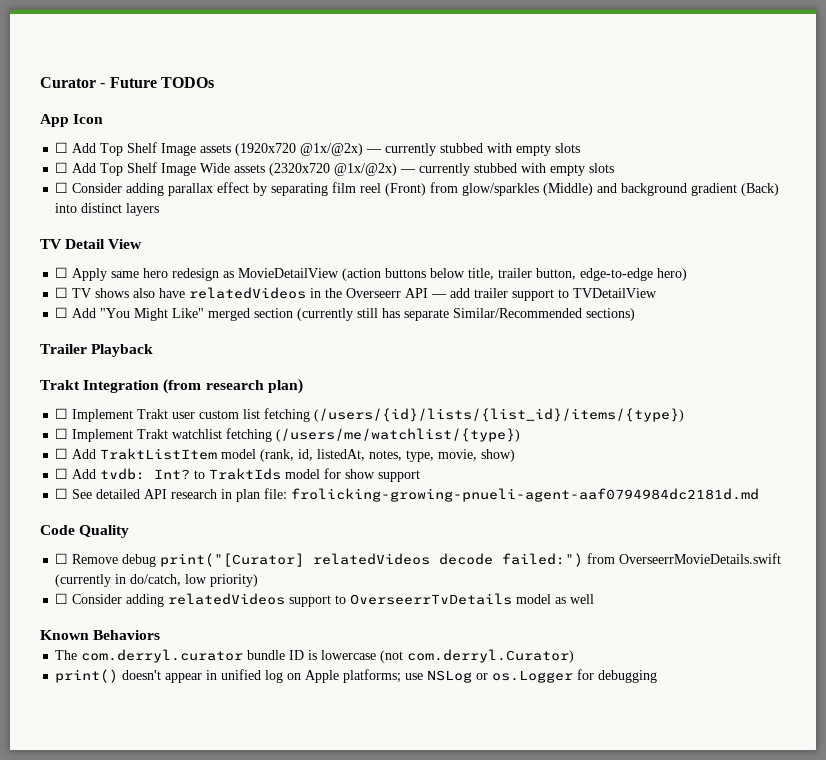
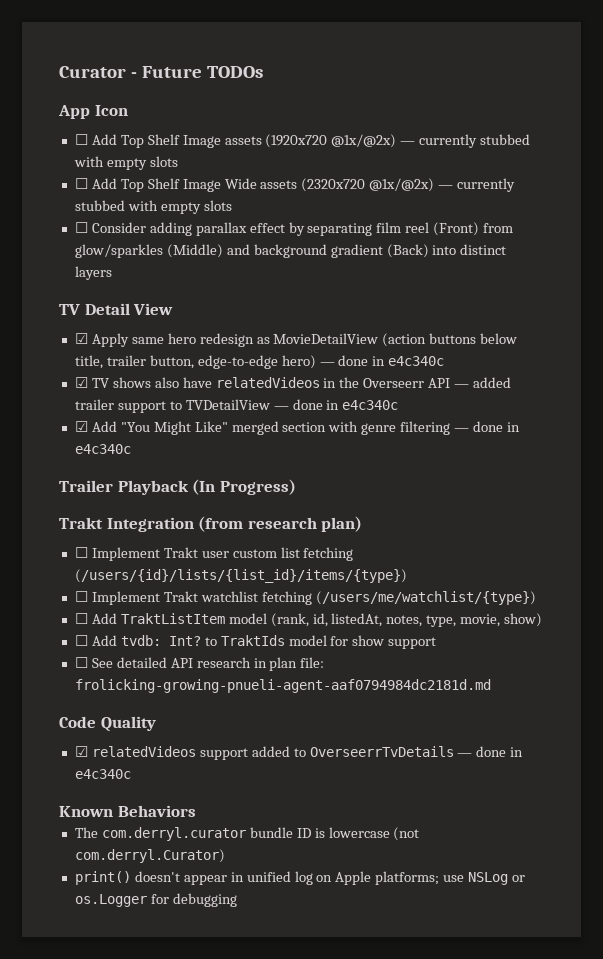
- ☐ Apply same hero redesign as MovieDetailView (action buttons below title, trailer button, edge-to-edge hero)
- ☐ TV shows also have relatedVideos in the Overseerr API — add trailer support to TVDetailView
- ☐ Add "You Might Like" merged section (currently still has separate Similar/Recommended sections)
+ ☑ Apply same hero redesign as MovieDetailView (action buttons below title, trailer button, edge-to-edge hero) — done in e4c340c
+ ☑ TV shows also have relatedVideos in the Overseerr API — added trailer support to TVDetailView — done in e4c340c
+ ☑ Add "You Might Like" merged section with genre filtering — done in e4c340c
- Trailer Playback
+ Trailer Playback (In Progress)
- ☐ Remove debug print("[Curator] relatedVideos decode failed:") from OverseerrMovieDetails.swift (currently in do/catch, low priority)
- ☐ Consider adding relatedVideos support to OverseerrTvDetails model as well
+ ☑ relatedVideos support added to OverseerrTvDetails — done in e4c340c

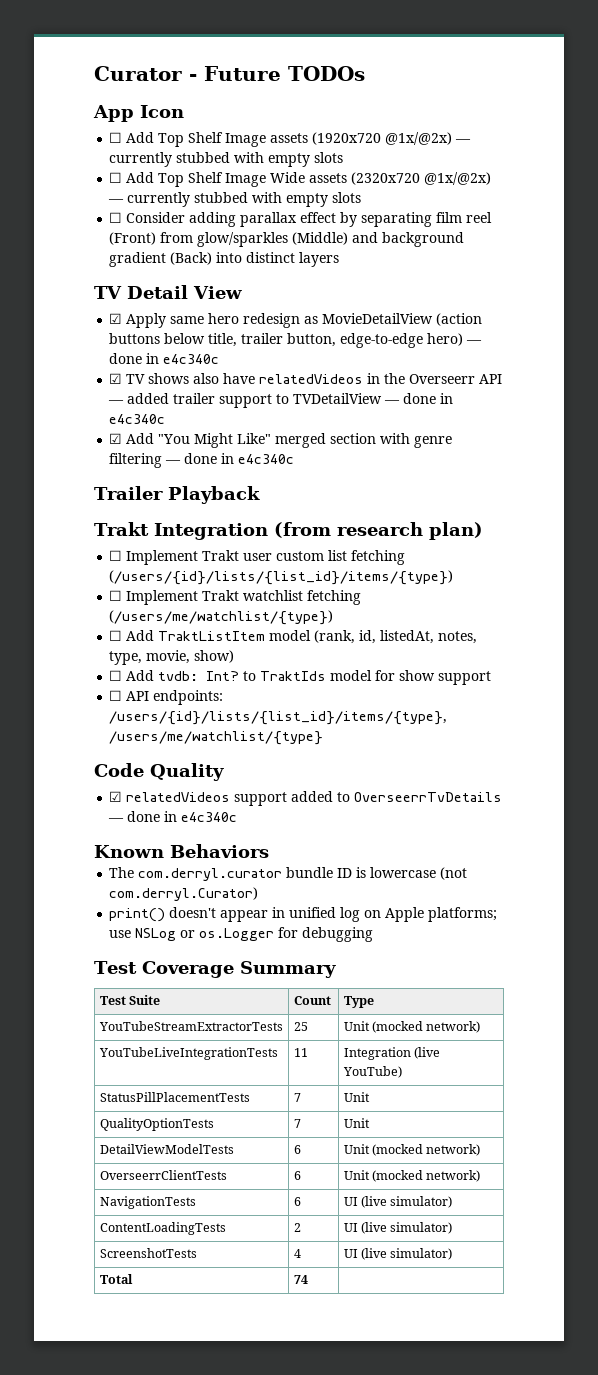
- Trailer Playback (In Progress)
+ Trailer Playback
- ☐ See detailed API research in plan file: frolicking-growing-pnueli-agent-aaf0794984dc2181d.md
+ ☐ API endpoints: /users/{id}/lists/{list_id}/items/{type}, /users/me/watchlist/{type}
+ Test Coverage Summary
+ Test Suite | Count | Type
+ YouTubeStreamExtractorTests | 25 | Unit (mocked network)
+ YouTubeLiveIntegrationTests | 11 | Integration (live YouTube)
+ StatusPillPlacementTests | 7 | Unit
+ QualityOptionTests | 7 | Unit
+ DetailViewModelTests | 6 | Unit (mocked network)
+ OverseerrClientTests | 6 | Unit (mocked network)
+ NavigationTests | 6 | UI (live simulator)
+ ContentLoadingTests | 2 | UI (live simulator)
+ ScreenshotTests | 4 | UI (live simulator)
+ Total | 74 |

